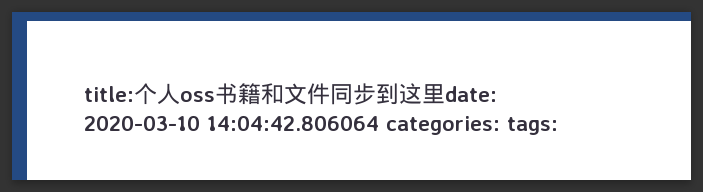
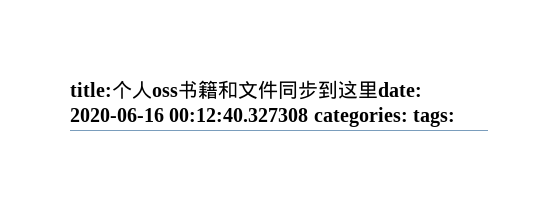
- title:个人oss书籍和文件同步到这里date: 2020-03-10 14:04:42.806064 categories: tags:
+ title:个人oss书籍和文件同步到这里date: 2020-06-16 00:12:40.327308 categories: tags:

